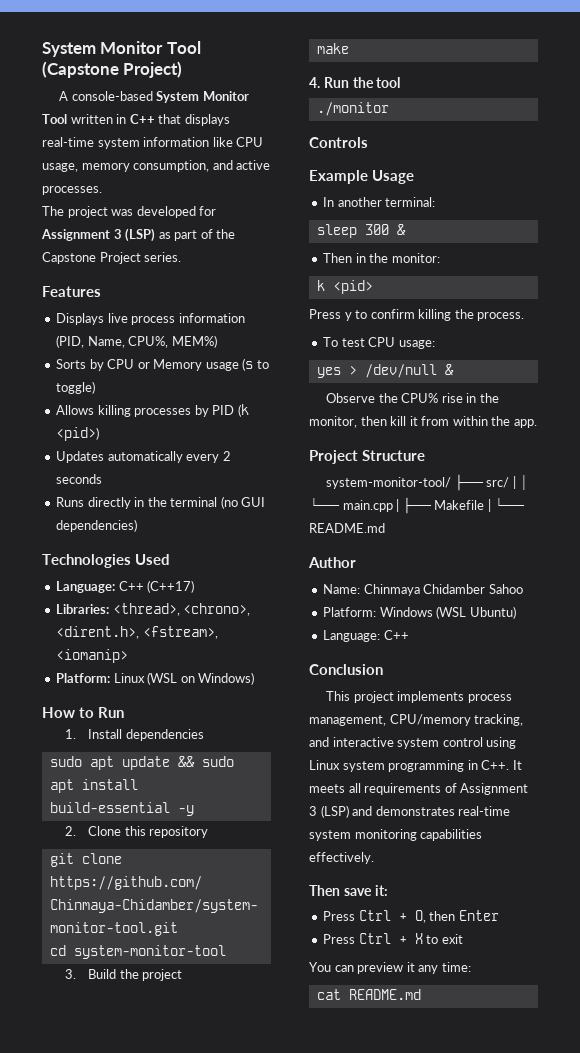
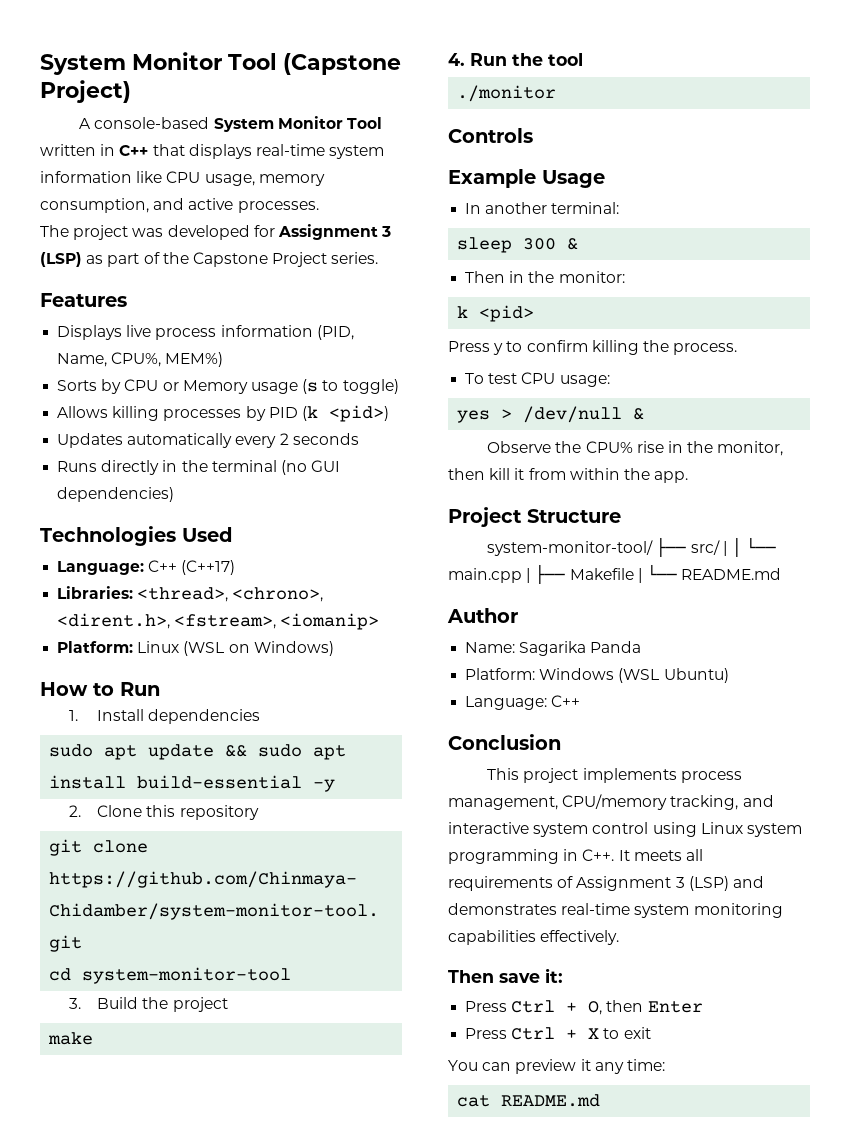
- Name: Chinmaya Chidamber Sahoo
+ Name: Sagarika Panda

